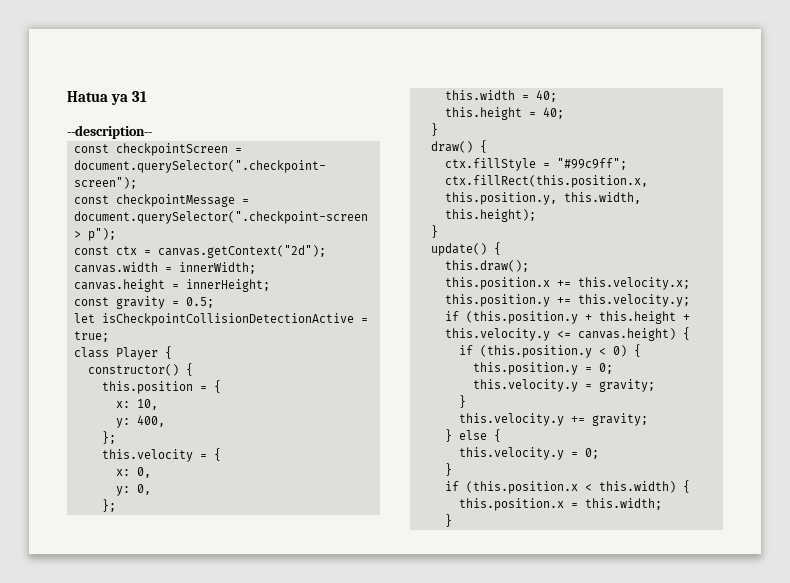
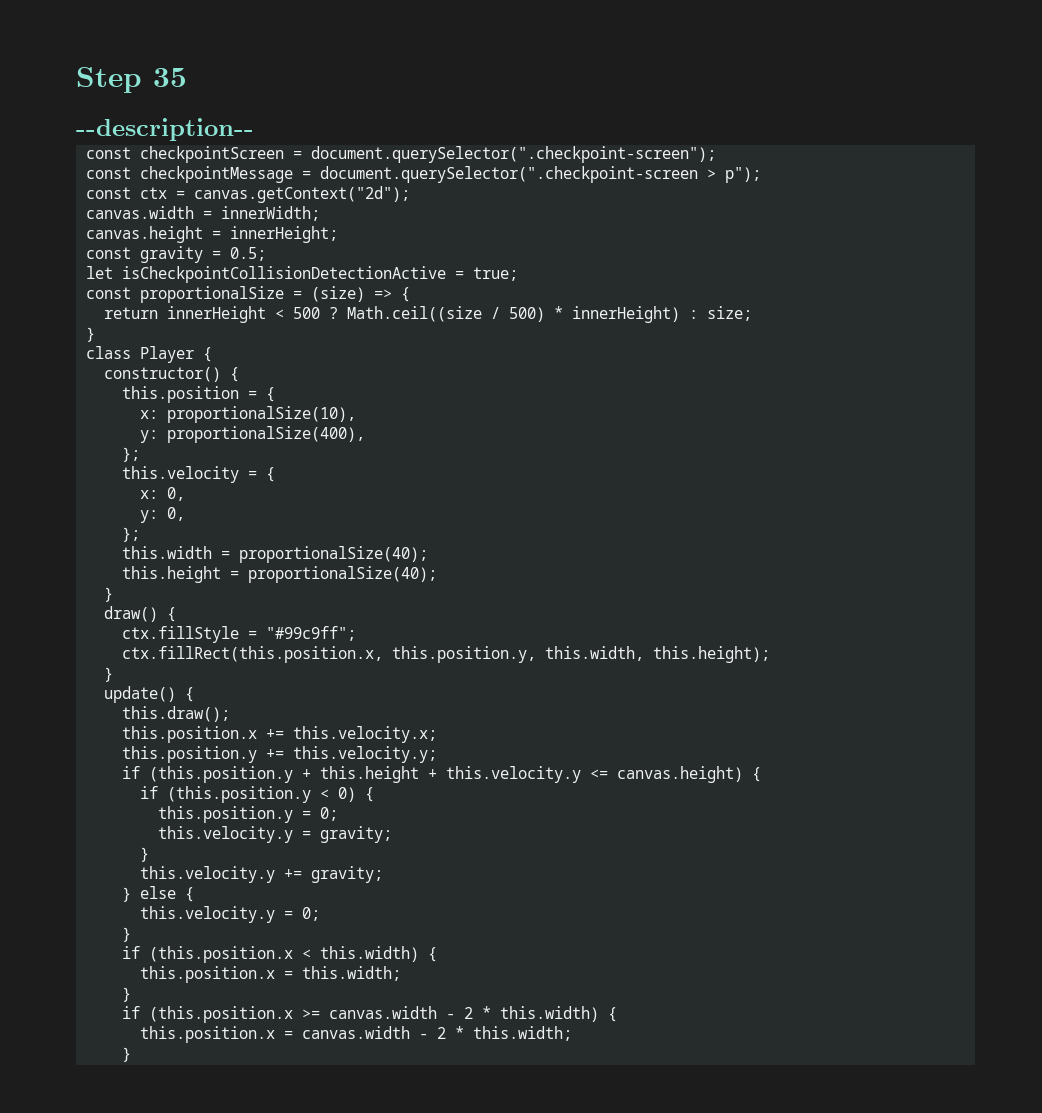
- Hatua ya 31
+ Step 35
+ const proportionalSize = (size) => {
+ return innerHeight < 500 ? Math.ceil((size / 500) * innerHeight) : size;
+ }
- x: 10,
- y: 400,
+ x: proportionalSize(10),
+ y: proportionalSize(400),
- this.width = 40;
+ this.width = proportionalSize(40);
- this.height = 40;
+ this.height = proportionalSize(40);
+ if (this.position.x >= canvas.width - 2 * this.width) {
+ this.position.x = canvas.width - 2 * this.width;
+ }

